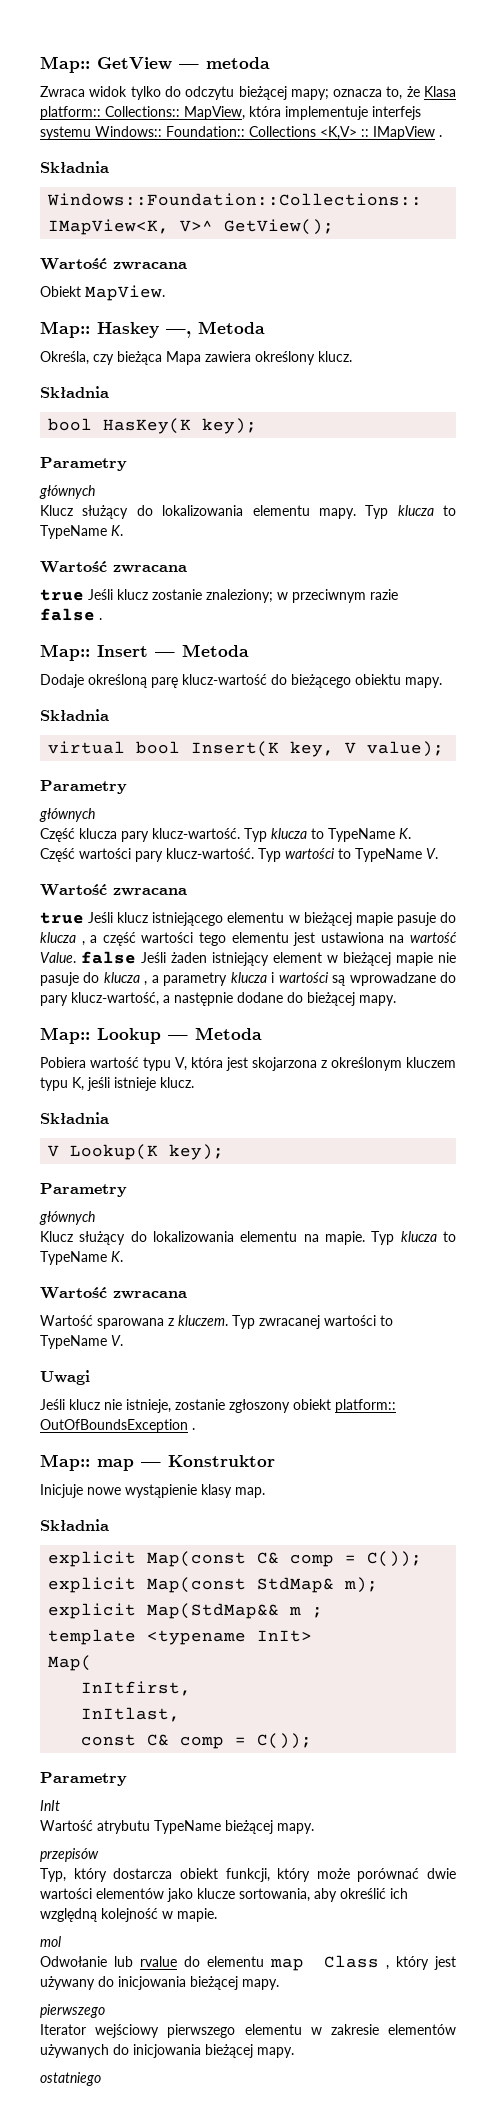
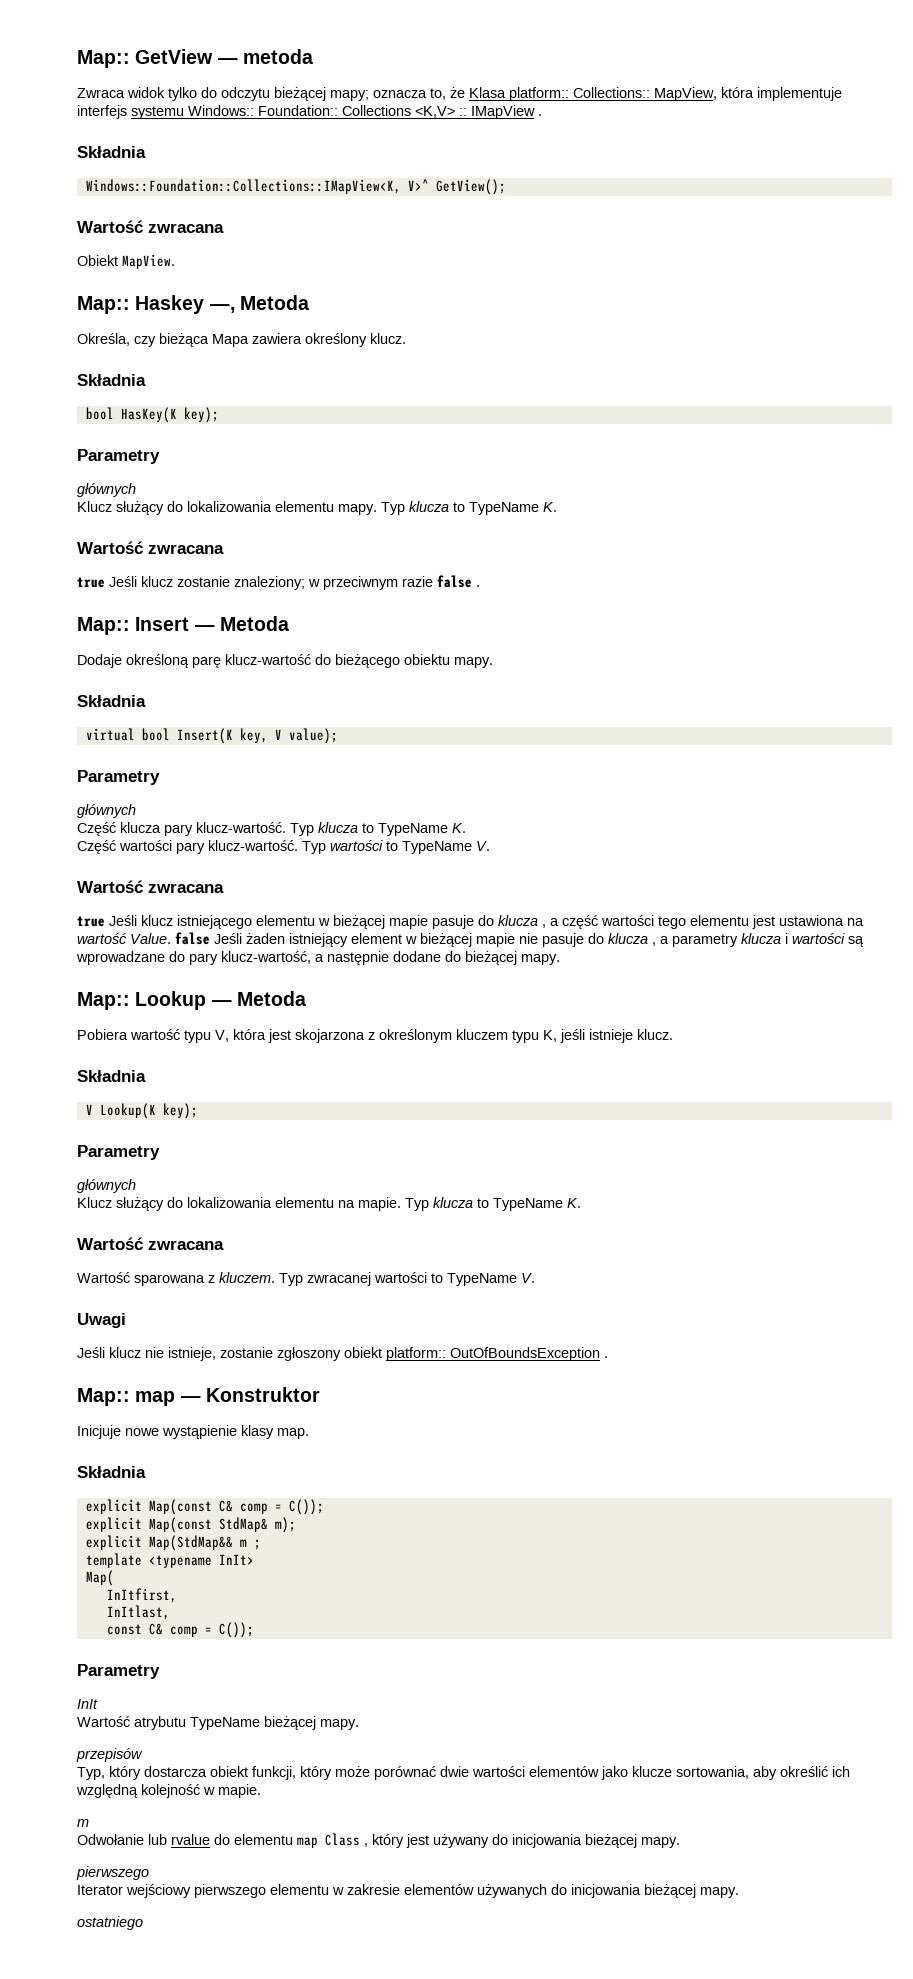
  Typ, który dostarcza obiekt funkcji, który może porównać dwie wartości elementów jako klucze sortowania, aby określić ich względną kolejność w mapie.
- mol
+ m

